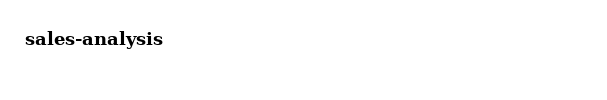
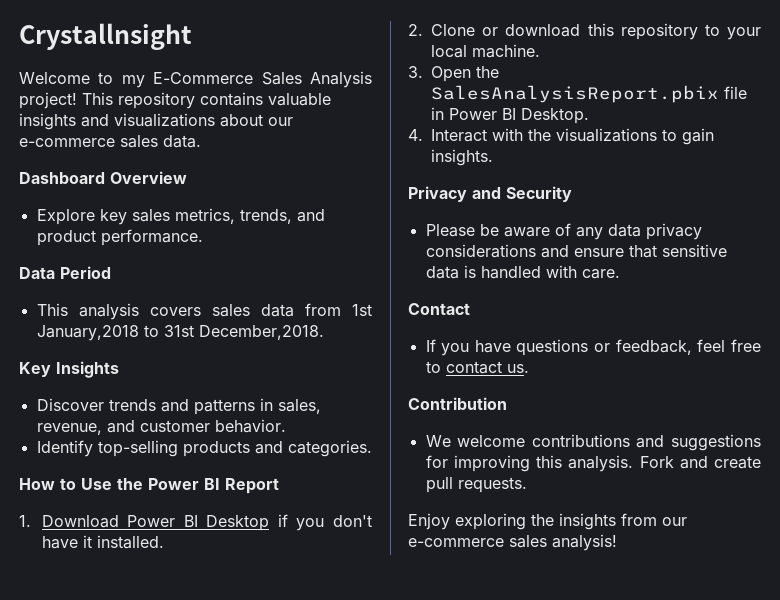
- sales-analysis
+ Crystallnsight
+ Welcome to my E-Commerce Sales Analysis project! This repository contains valuable insights and visualizations about our e-commerce sales data.
+ Dashboard Overview
+ Explore key sales metrics, trends, and product performance.
+ Data Period
+ This analysis covers sales data from 1st January,2018 to 31st December,2018.
+ Key Insights
+ Discover trends and patterns in sales, revenue, and customer behavior.
+ Identify top-selling products and categories.
+ How to Use the Power BI Report
+ 1. Download Power BI Desktop if you don't have it installed.
+ 2. Clone or download this repository to your local machine.
+ 3. Open the SalesAnalysisReport.pbix file in Power BI Desktop.
+ 4. Interact with the visualizations to gain insights.
+ Privacy and Security
+ Please be aware of any data privacy considerations and ensure that sensitive data is handled with care.
+ Contact
+ If you have questions or feedback, feel free to contact us.
+ Contribution
+ We welcome contributions and suggestions for improving this analysis. Fork and create pull requests.
+ Enjoy exploring the insights from our e-commerce sales analysis!

